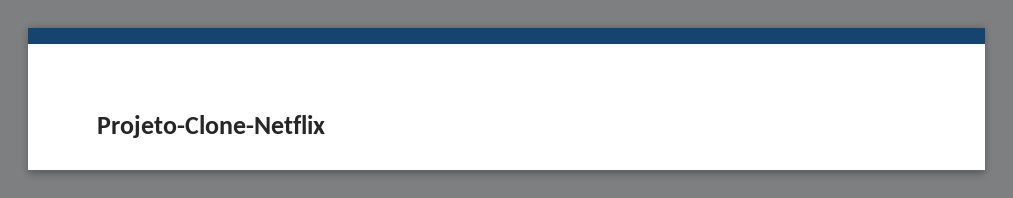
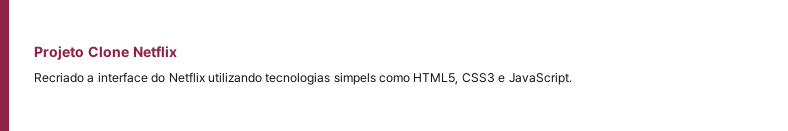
- Projeto-Clone-Netflix
+ Projeto Clone Netflix
+ Recriado a interface do Netflix utilizando tecnologias simpels como HTML5, CSS3 e JavaScript.

